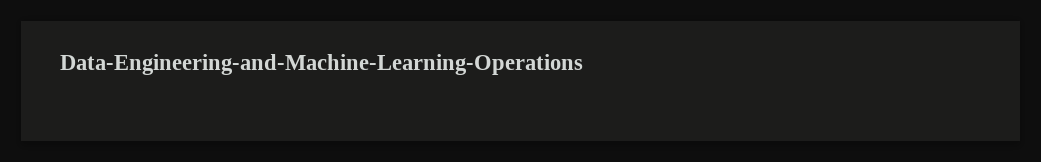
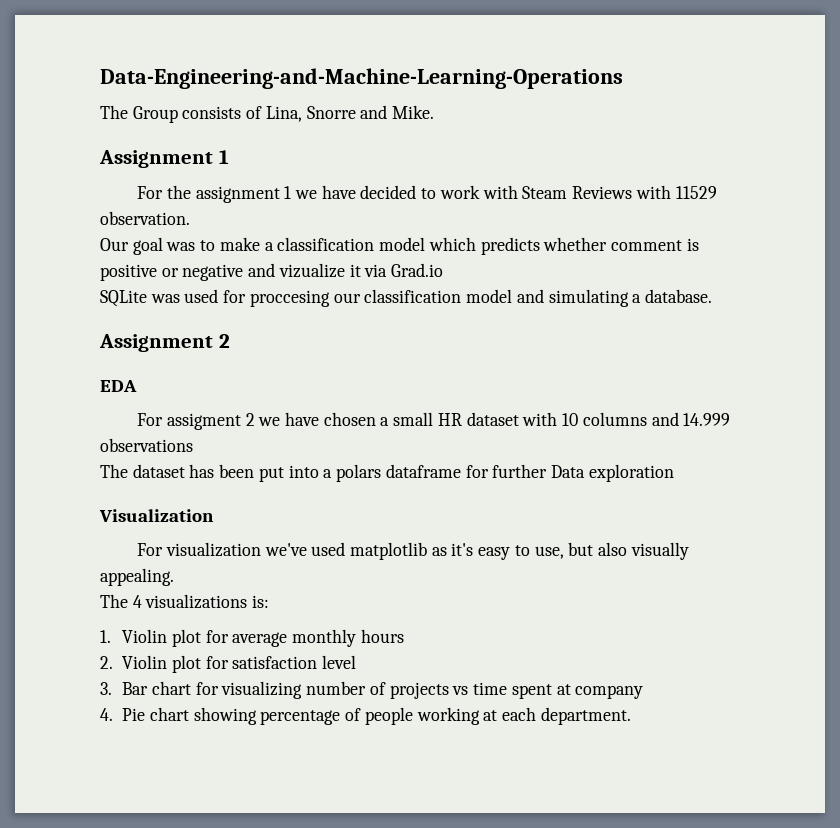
+ The Group consists of Lina, Snorre and Mike.
+ Assignment 1
+ For the assignment 1 we have decided to work with Steam Reviews with 11529 observation.
+ Our goal was to make a classification model which predicts whether comment is positive or negative and vizualize it via Grad.io
+ SQLite was used for proccesing our classification model and simulating a database.
+ Assignment 2
+ EDA
+ For assigment 2 we have chosen a small HR dataset with 10 columns and 14.999 observations
+ The dataset has been put into a polars dataframe for further Data exploration
+ Visualization
+ For visualization we've used matplotlib as it's easy to use, but also visually appealing.
+ The 4 visualizations is:
+ 1. Violin plot for average monthly hours
+ 2. Violin plot for satisfaction level
+ 3. Bar chart for visualizing number of projects vs time spent at company
+ 4. Pie chart showing percentage of people working at each department.

